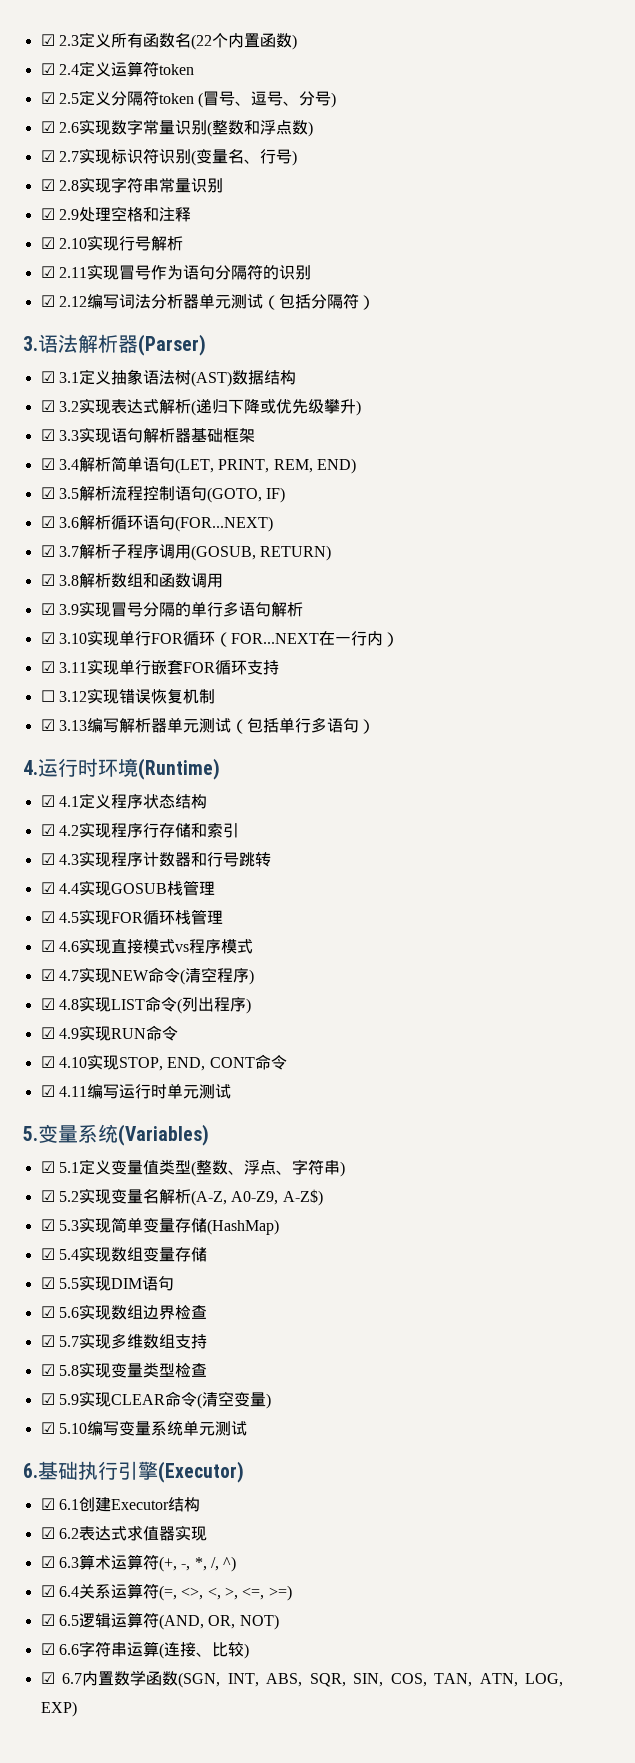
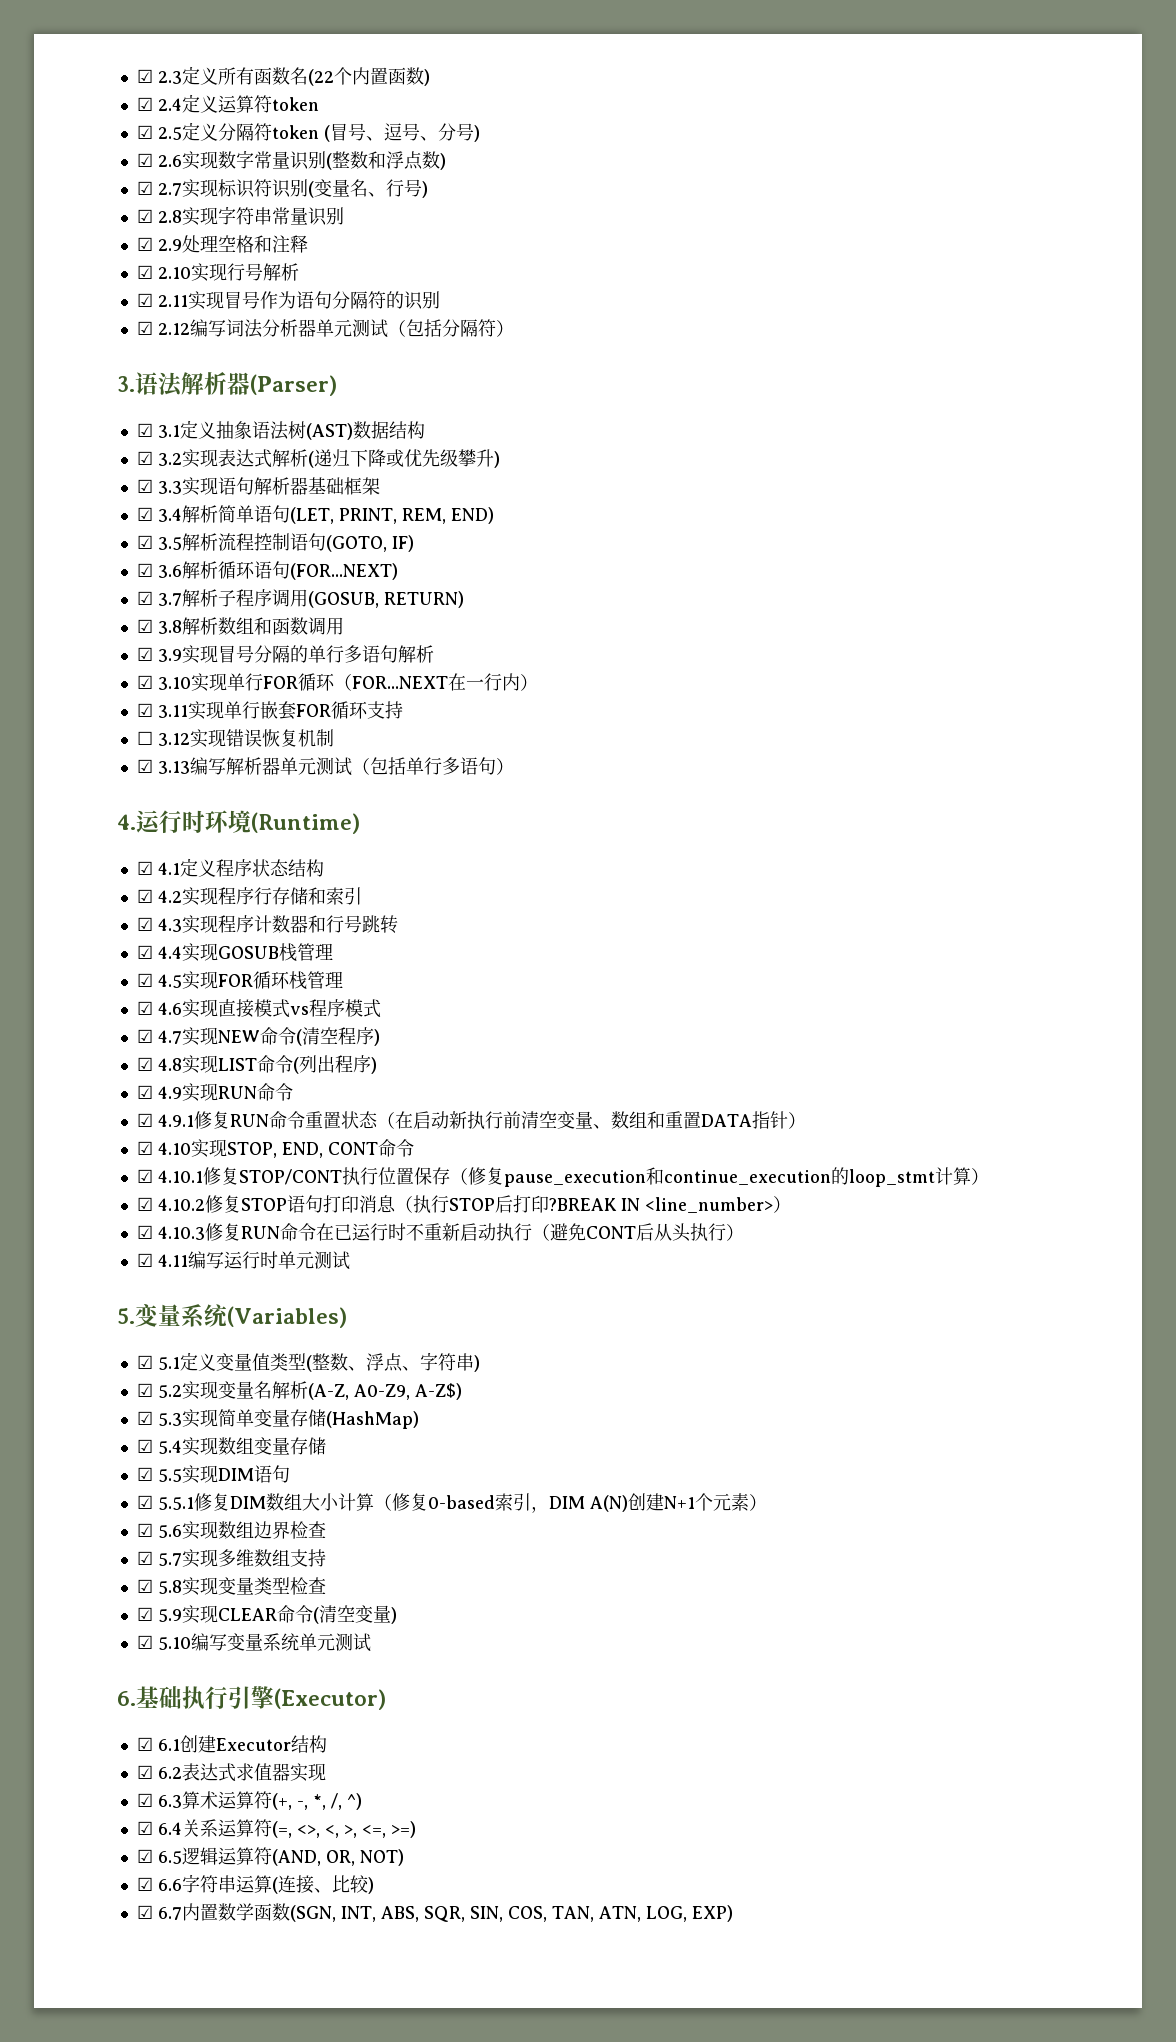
+ ☑ 4.9.1修复RUN命令重置状态（在启动新执行前清空变量、数组和重置DATA指针）
+ ☑ 4.10.1修复STOP/CONT执行位置保存（修复pause_execution和continue_execution的loop_stmt计算）
+ ☑ 4.10.2修复STOP语句打印消息（执行STOP后打印?BREAK IN <line_number>）
+ ☑ 4.10.3修复RUN命令在已运行时不重新启动执行（避免CONT后从头执行）
+ ☑ 5.5.1修复DIM数组大小计算（修复0-based索引，DIM A(N)创建N+1个元素）

